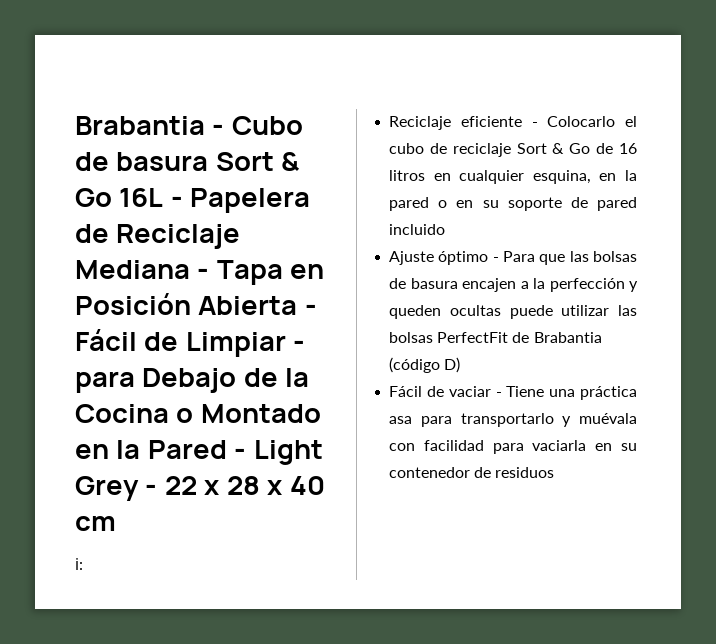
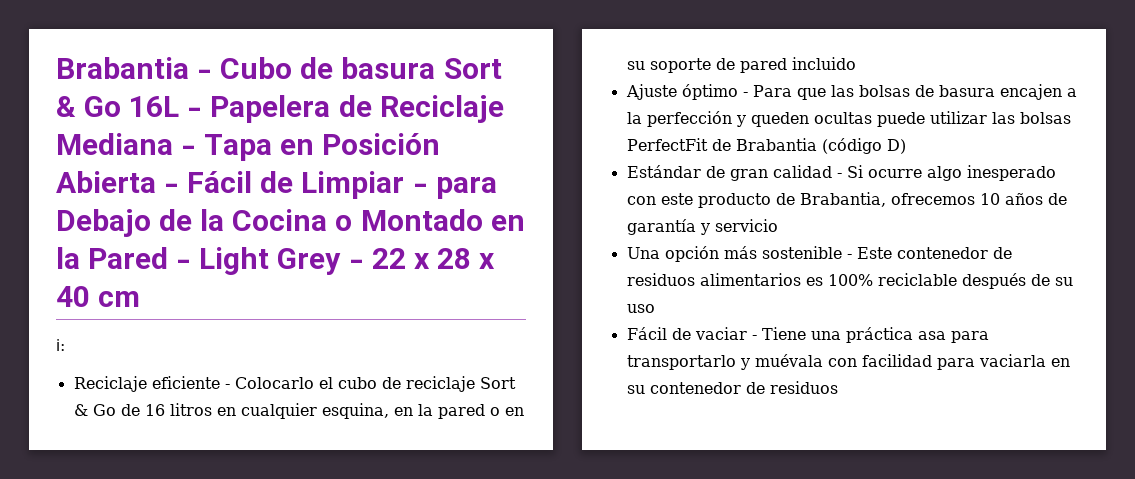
+ Estándar de gran calidad - Si ocurre algo inesperado con este producto de Brabantia, ofrecemos 10 años de garantía y servicio
+ Una opción más sostenible - Este contenedor de residuos alimentarios es 100% reciclable después de su uso

